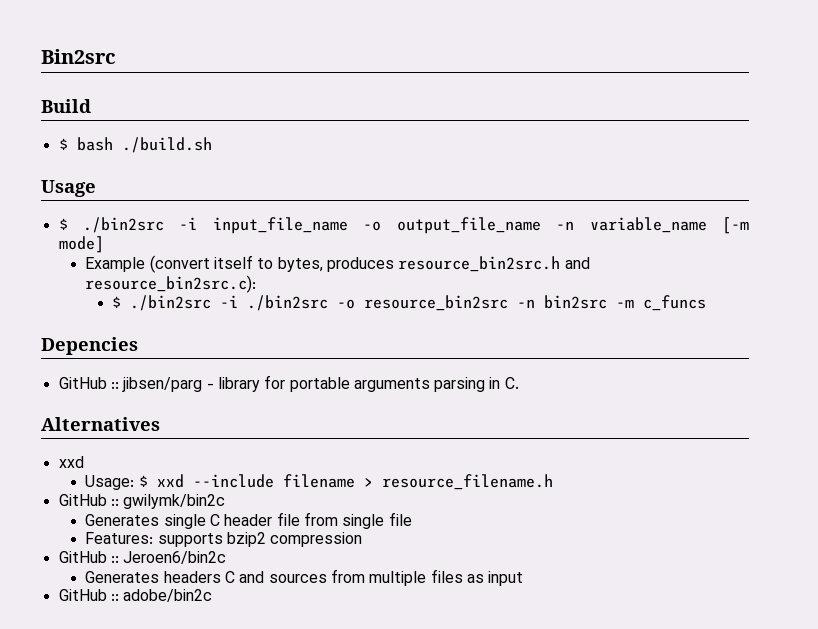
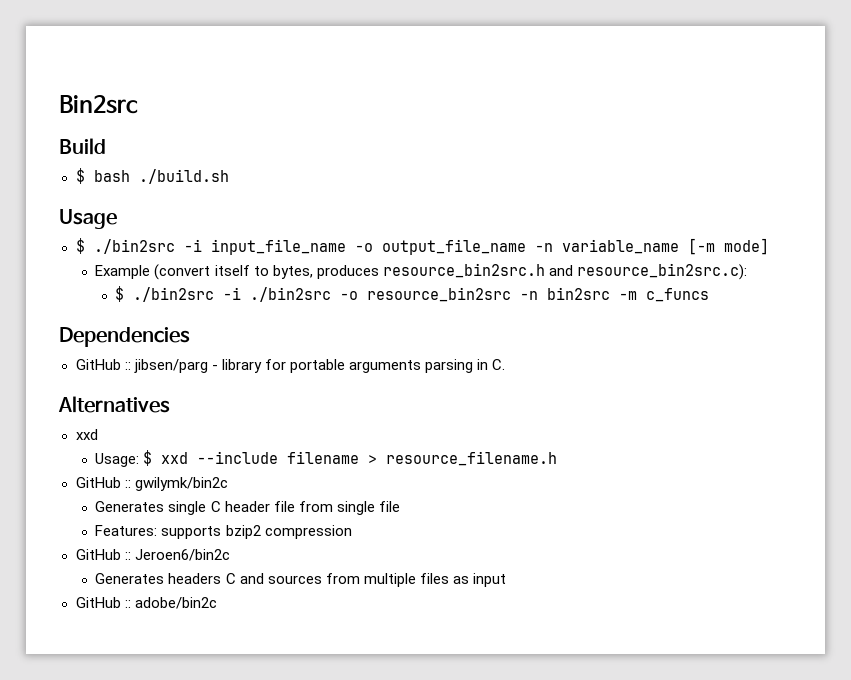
- Depencies
+ Dependencies

